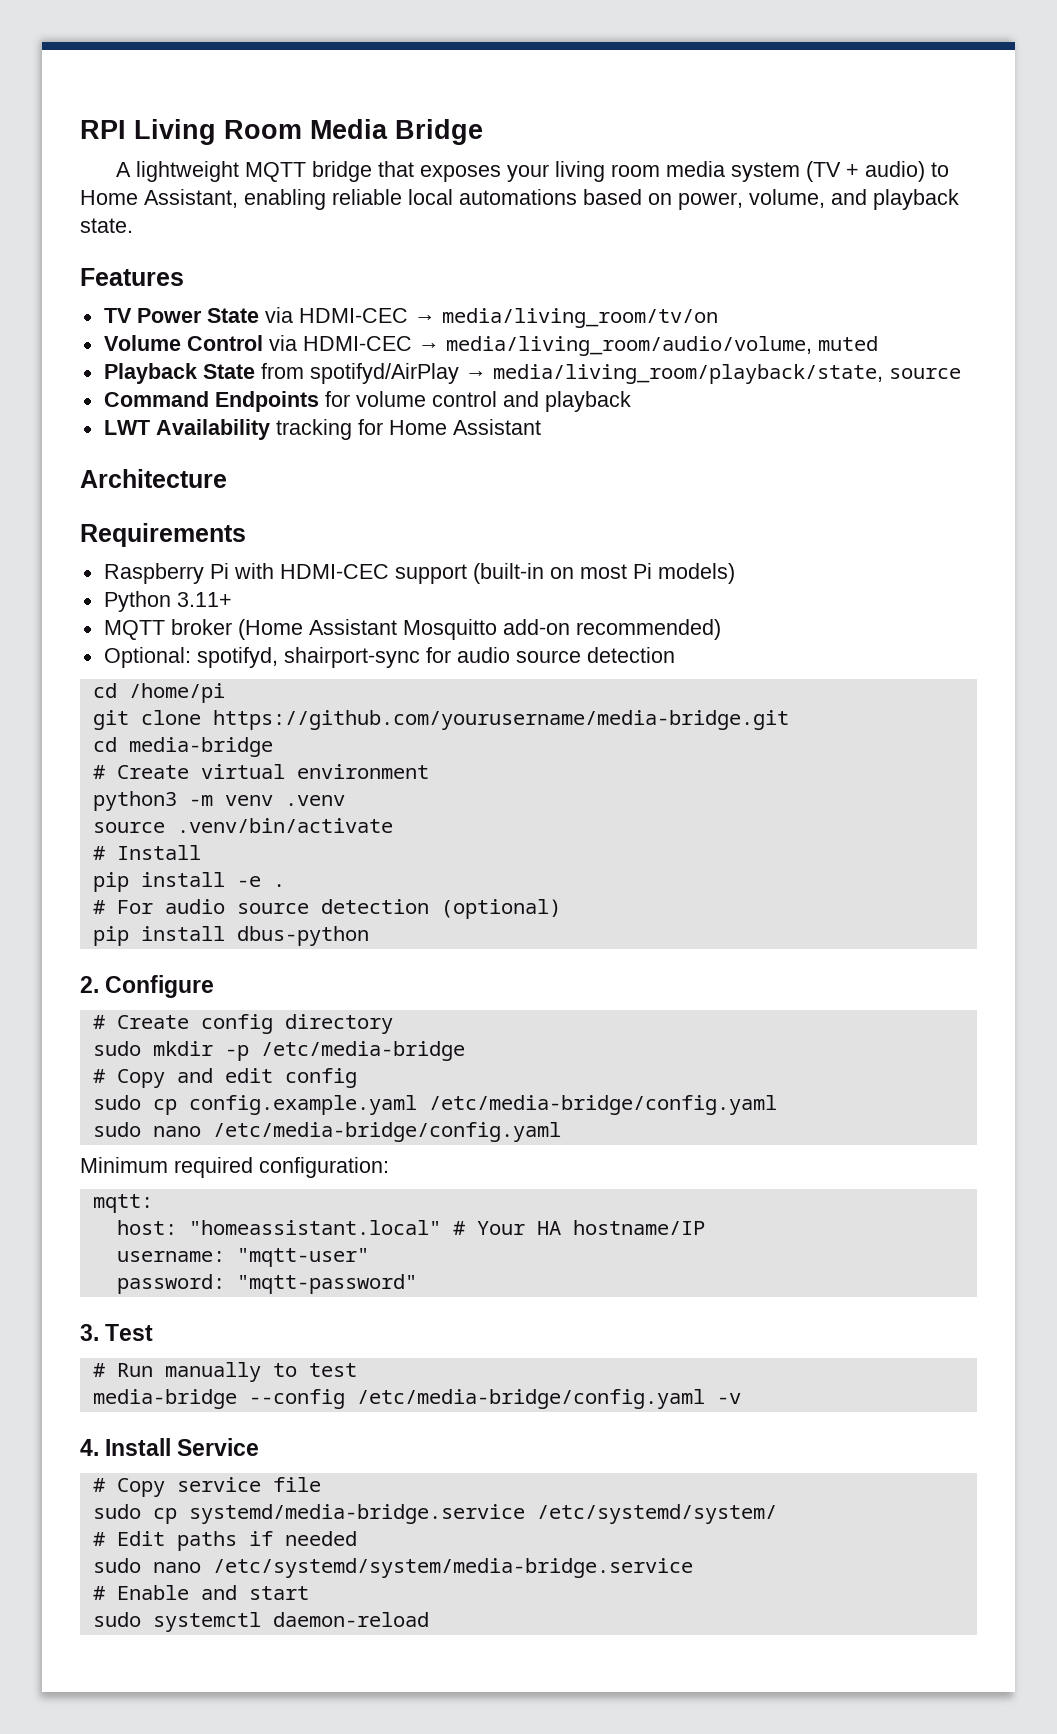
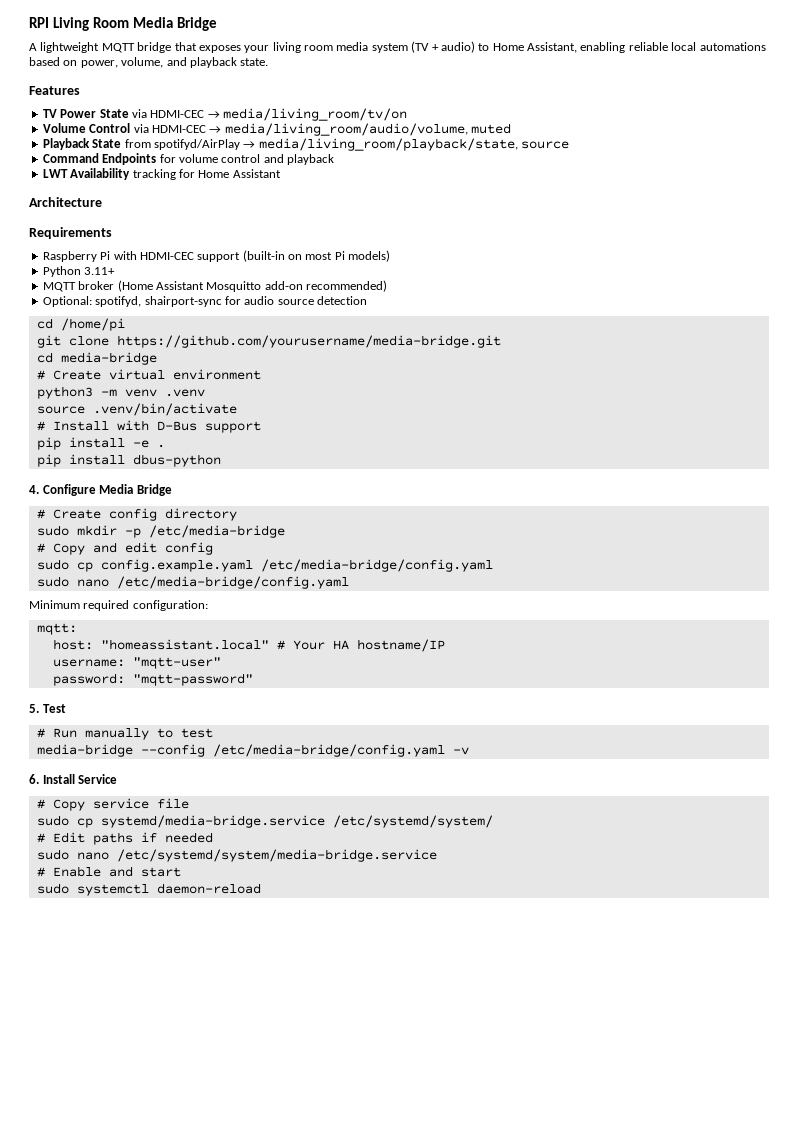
- # Install
+ # Install with D-Bus support
- # For audio source detection (optional)
- 2. Configure
+ 4. Configure Media Bridge
- 3. Test
+ 5. Test
- 4. Install Service
+ 6. Install Service

